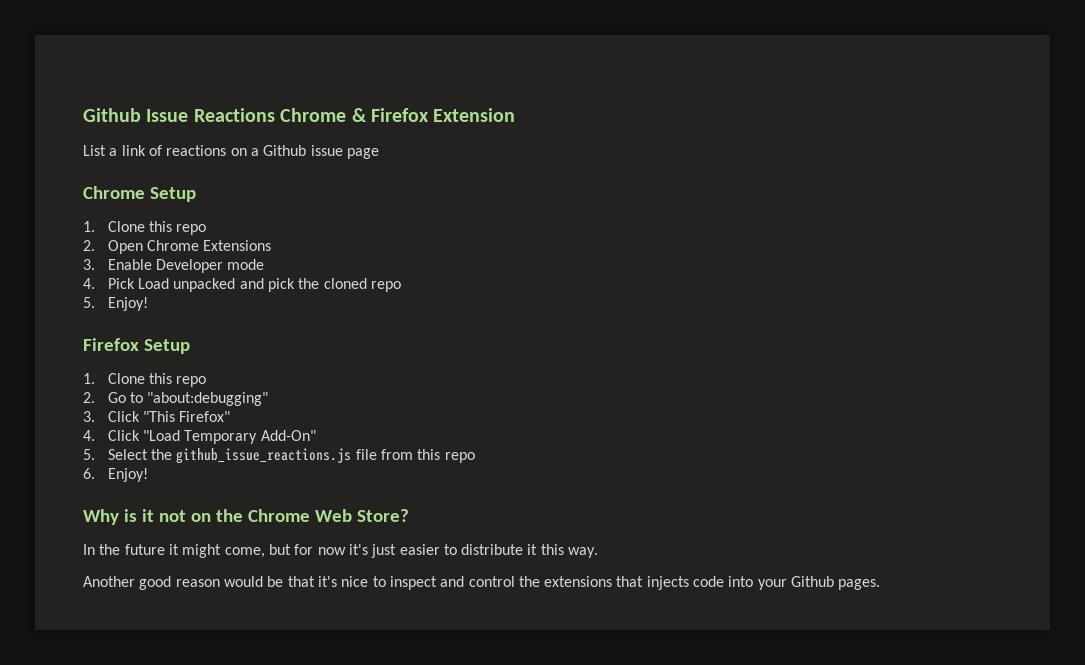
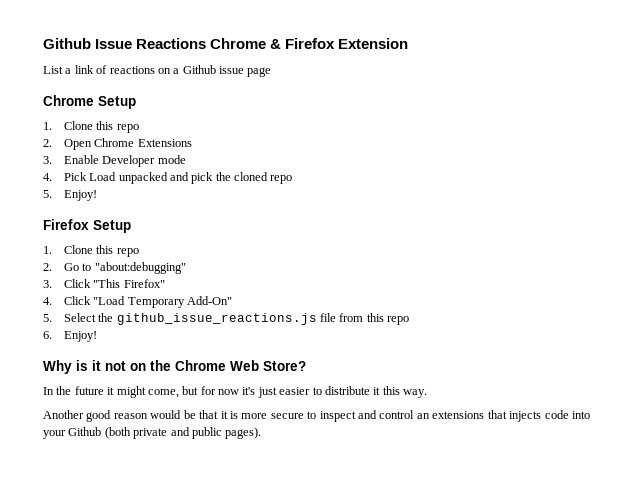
- Another good reason would be that it's nice to inspect and control the extensions that injects code into your Github pages.
+ Another good reason would be that it is more secure to inspect and control an extensions that injects code into your Github (both private and public pages).

